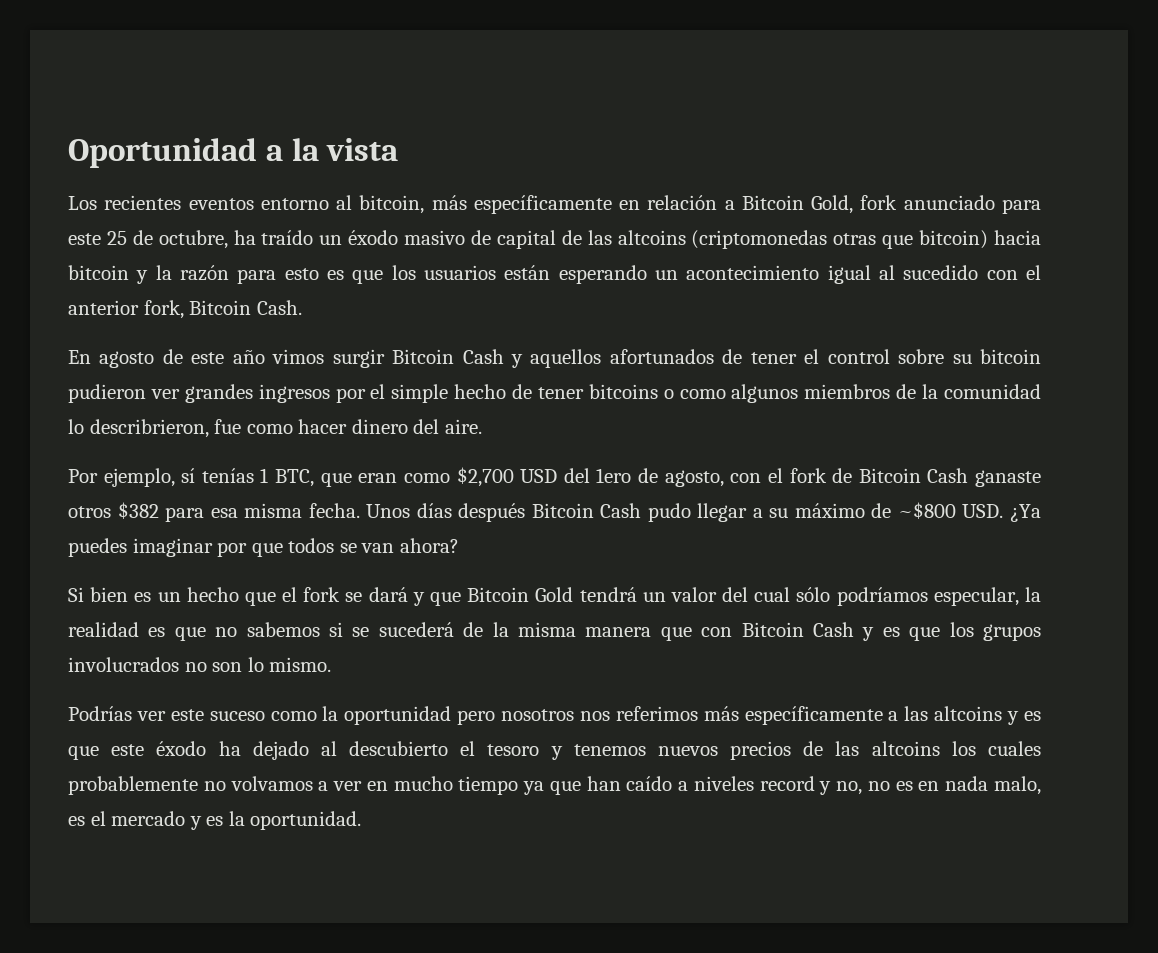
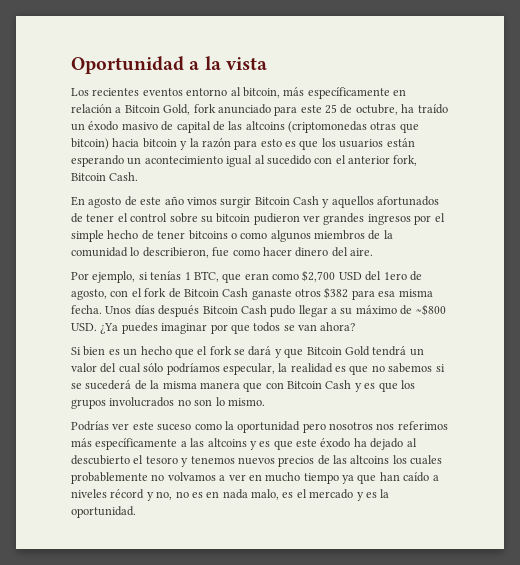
- En agosto de este año vimos surgir Bitcoin Cash y aquellos afortunados de tener el control sobre su bitcoin pudieron ver grandes ingresos por el simple hecho de tener bitcoins o como algunos miembros de la comunidad lo describrieron, fue como hacer dinero del aire.
+ En agosto de este año vimos surgir Bitcoin Cash y aquellos afortunados de tener el control sobre su bitcoin pudieron ver grandes ingresos por el simple hecho de tener bitcoins o como algunos miembros de la comunidad lo describieron, fue como hacer dinero del aire.
- Por ejemplo, sí tenías 1 BTC, que eran como $2,700 USD del 1ero de agosto, con el fork de Bitcoin Cash ganaste otros $382 para esa misma fecha.
+ Por ejemplo, si tenías 1 BTC, que eran como $2,700 USD del 1ero de agosto, con el fork de Bitcoin Cash ganaste otros $382 para esa misma fecha.
- Podrías ver este suceso como la oportunidad pero nosotros nos referimos más específicamente a las altcoins y es que este éxodo ha dejado al descubierto el tesoro y tenemos nuevos precios de las altcoins los cuales probablemente no volvamos a ver en mucho tiempo ya que han caído a niveles record y no, no es en nada malo, es el mercado y es la oportunidad.
+ Podrías ver este suceso como la oportunidad pero nosotros nos referimos más específicamente a las altcoins y es que este éxodo ha dejado al descubierto el tesoro y tenemos nuevos precios de las altcoins los cuales probablemente no volvamos a ver en mucho tiempo ya que han caído a niveles récord y no, no es en nada malo, es el mercado y es la oportunidad.

